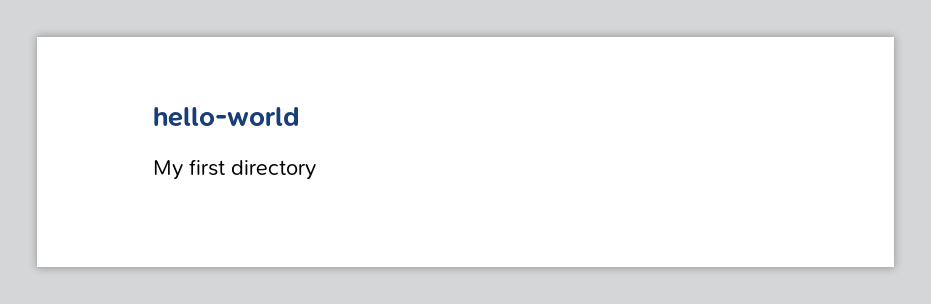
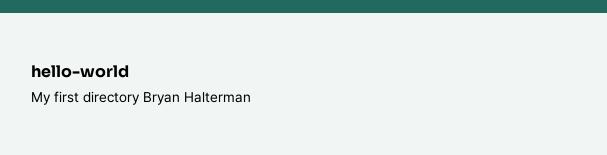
- My first directory
+ My first directory Bryan Halterman

